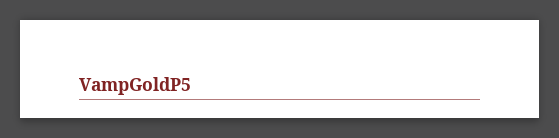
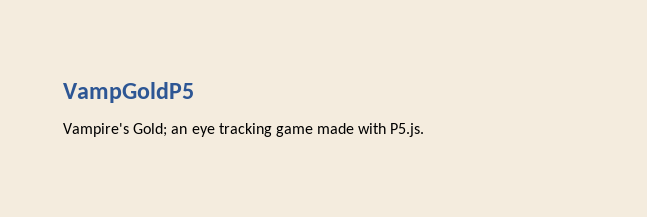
+ Vampire's Gold; an eye tracking game made with P5.js.

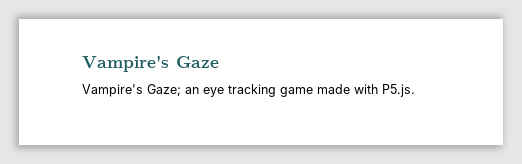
- VampGoldP5
- Vampire's Gold; an eye tracking game made with P5.js.
+ Vampire's Gaze
+ Vampire's Gaze; an eye tracking game made with P5.js.

